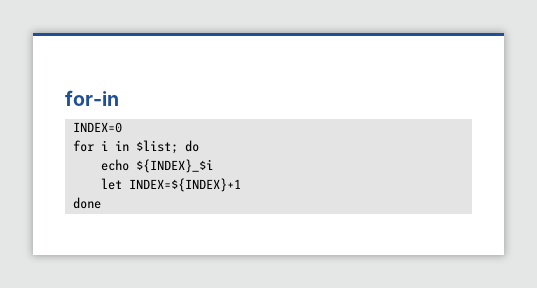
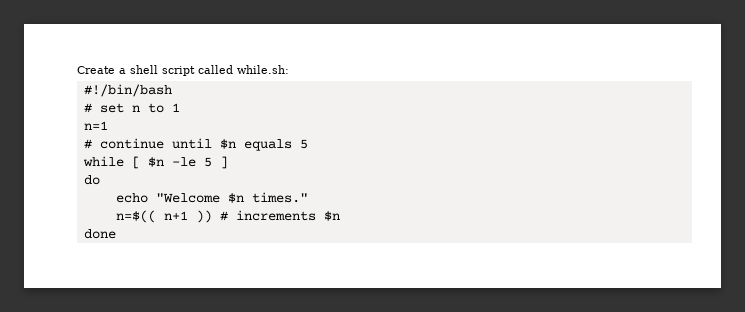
- for-in
- INDEX=0
- for i in $list; do
- echo ${INDEX}_$i
- let INDEX=${INDEX}+1
+ Create a shell script called while.sh:
+ #!/bin/bash
+ # set n to 1
+ n=1
+ # continue until $n equals 5
+ while [ $n -le 5 ]
+ do
+ echo "Welcome $n times."
+ n=$(( n+1 )) # increments $n

